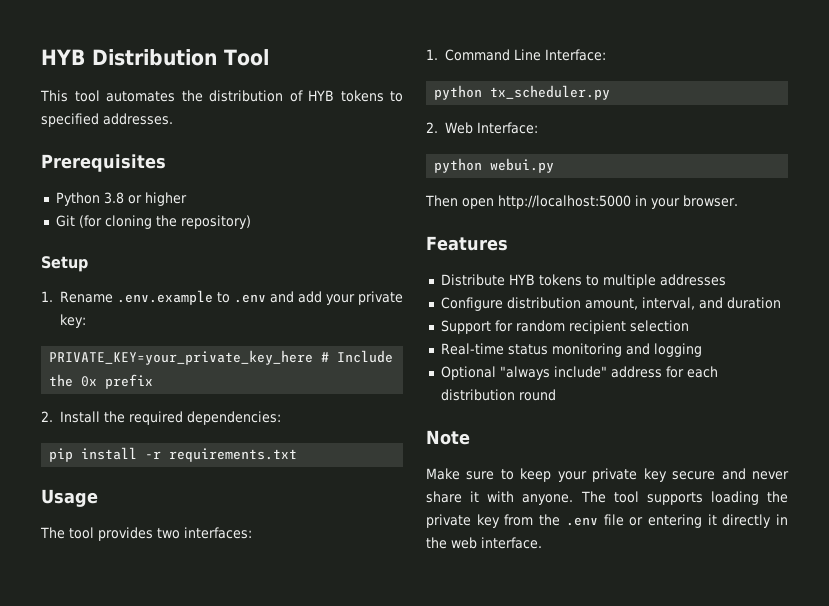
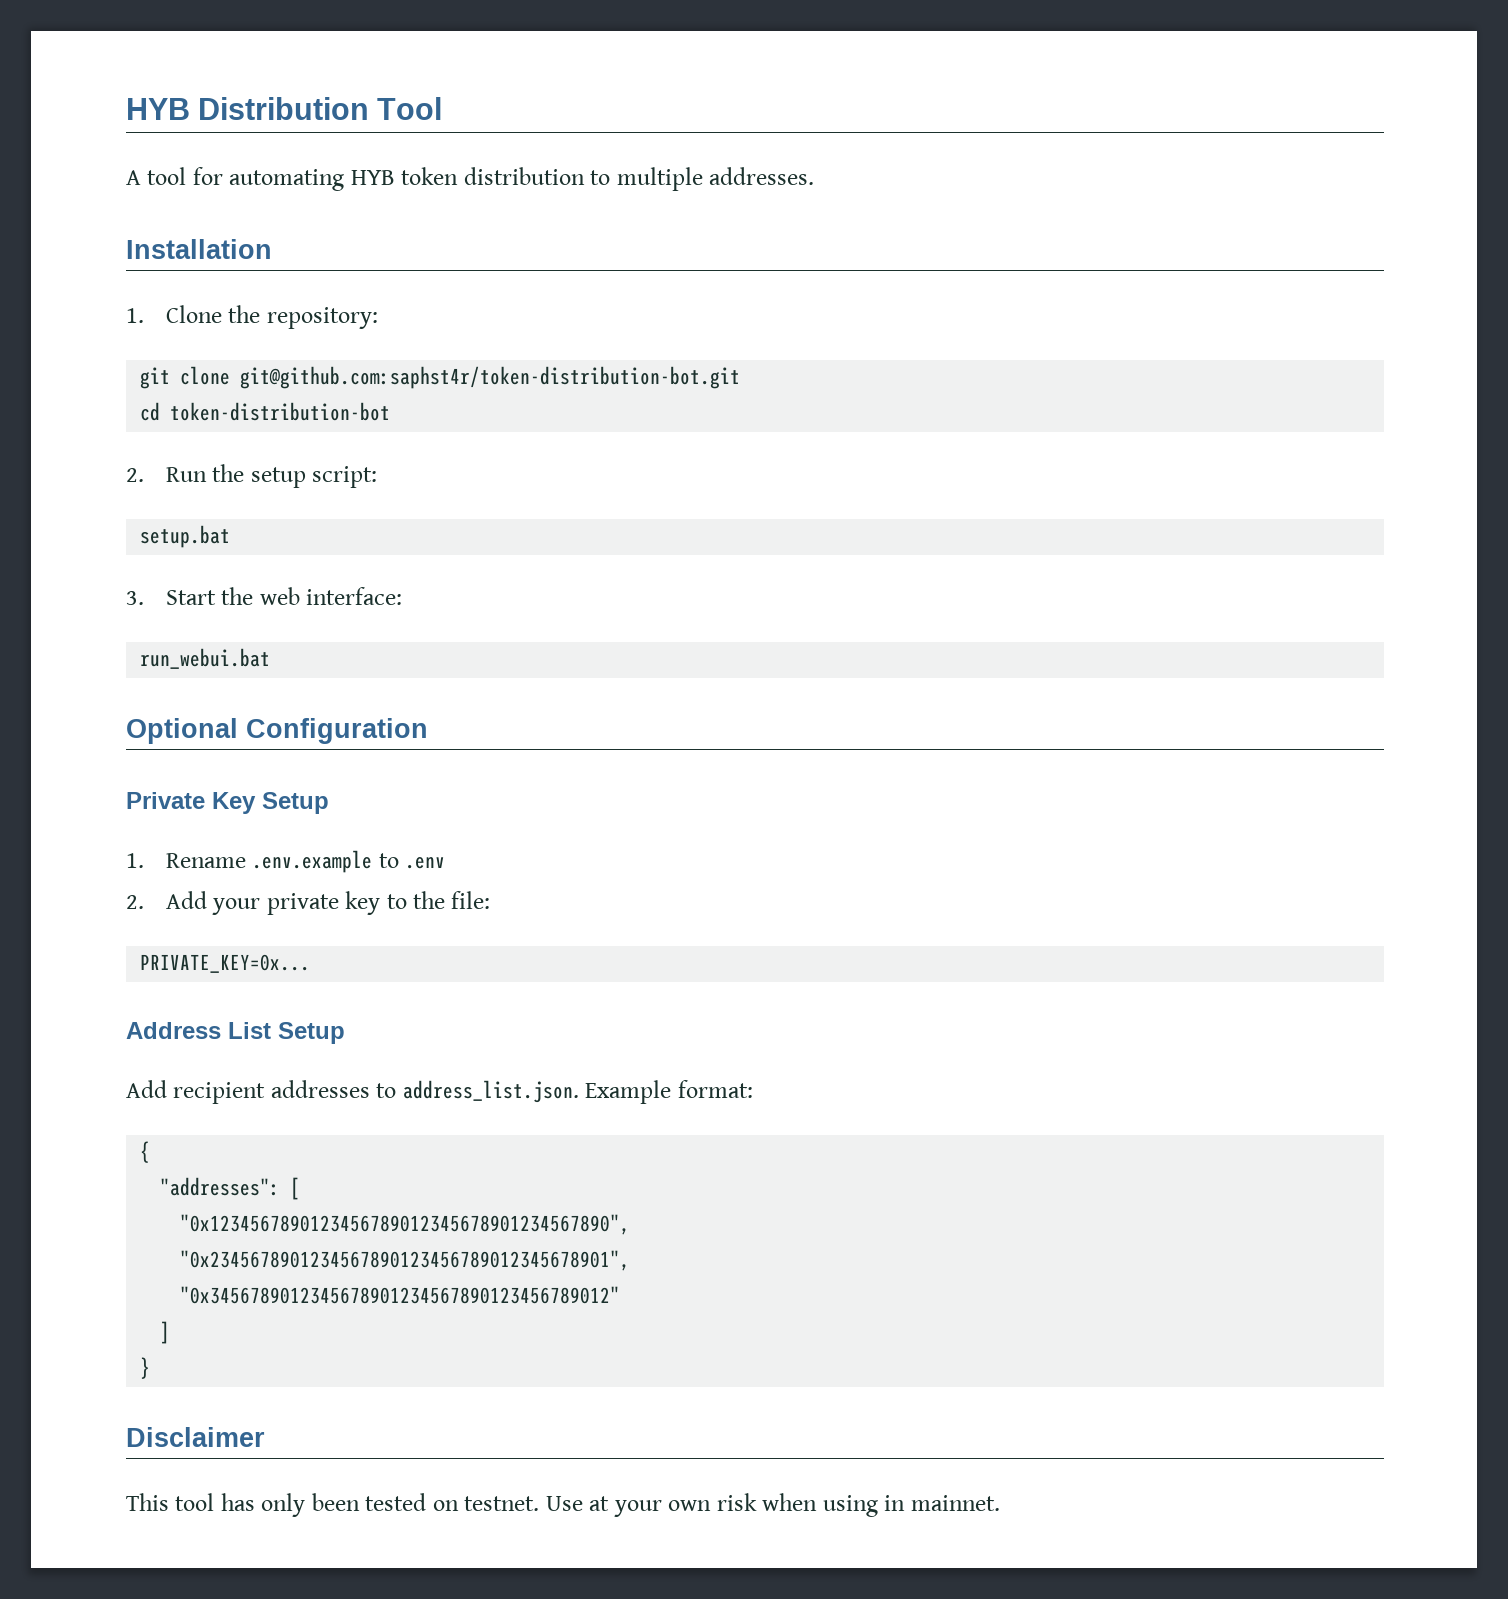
- This tool automates the distribution of HYB tokens to specified addresses.
- Prerequisites
- Python 3.8 or higher
- Git (for cloning the repository)
- Setup
+ A tool for automating HYB token distribution to multiple addresses.
+ Installation
+ 1. Clone the repository:
+ git clone git@github.com:saphst4r/token-distribution-bot.git
+ cd token-distribution-bot
+ 2. Run the setup script:
+ setup.bat
+ 3. Start the web interface:
+ run_webui.bat
+ Optional Configuration
+ Private Key Setup
- 1. Rename .env.example to .env and add your private key:
- PRIVATE_KEY=your_private_key_here # Include the 0x prefix
- 2. Install the required dependencies:
- pip install -r requirements.txt
- Usage
- The tool provides two interfaces:
- 1. Command Line Interface:
- python tx_scheduler.py
- 2. Web Interface:
- python webui.py
- Then open http://localhost:5000 in your browser.
- Features
- Distribute HYB tokens to multiple addresses
- Configure distribution amount, interval, and duration
- Support for random recipient selection
- Real-time status monitoring and logging
- Optional "always include" address for each distribution round
- Note
- Make sure to keep your private key secure and never share it with anyone. The tool supports loading the private key from the .env file or entering it directly in the web interface.
+ 1. Rename .env.example to .env
+ 2. Add your private key to the file:
+ PRIVATE_KEY=0x...
+ Address List Setup
+ Add recipient addresses to address_list.json. Example format:
+ {
+ "addresses": [
+ "0x1234567890123456789012345678901234567890",
+ "0x2345678901234567890123456789012345678901",
+ "0x3456789012345678901234567890123456789012"
+ ]
+ }
+ Disclaimer
+ This tool has only been tested on testnet. Use at your own risk when using in mainnet.

